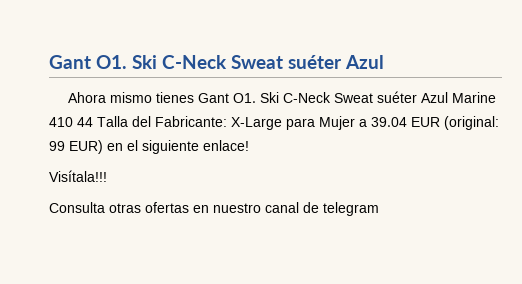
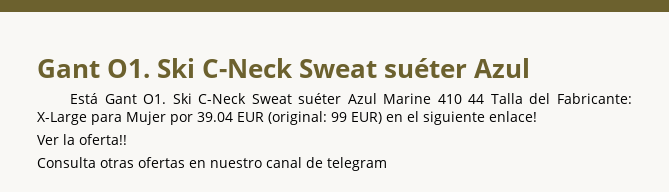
- Ahora mismo tienes Gant O1. Ski C-Neck Sweat suéter Azul Marine 410 44 Talla del Fabricante: X-Large para Mujer a 39.04 EUR (original: 99 EUR) en el siguiente enlace!
+ Está Gant O1. Ski C-Neck Sweat suéter Azul Marine 410 44 Talla del Fabricante: X-Large para Mujer por 39.04 EUR (original: 99 EUR) en el siguiente enlace!
- Visítala!!!
+ Ver la oferta!!

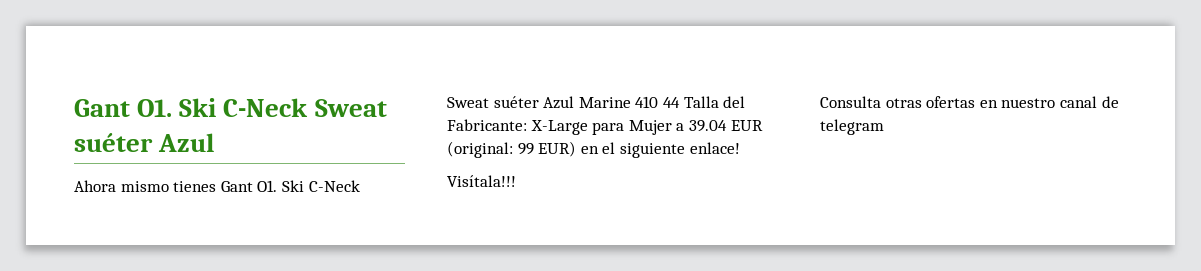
- Está Gant O1. Ski C-Neck Sweat suéter Azul Marine 410 44 Talla del Fabricante: X-Large para Mujer por 39.04 EUR (original: 99 EUR) en el siguiente enlace!
+ Ahora mismo tienes Gant O1. Ski C-Neck Sweat suéter Azul Marine 410 44 Talla del Fabricante: X-Large para Mujer a 39.04 EUR (original: 99 EUR) en el siguiente enlace!
- Ver la oferta!!
+ Visítala!!!

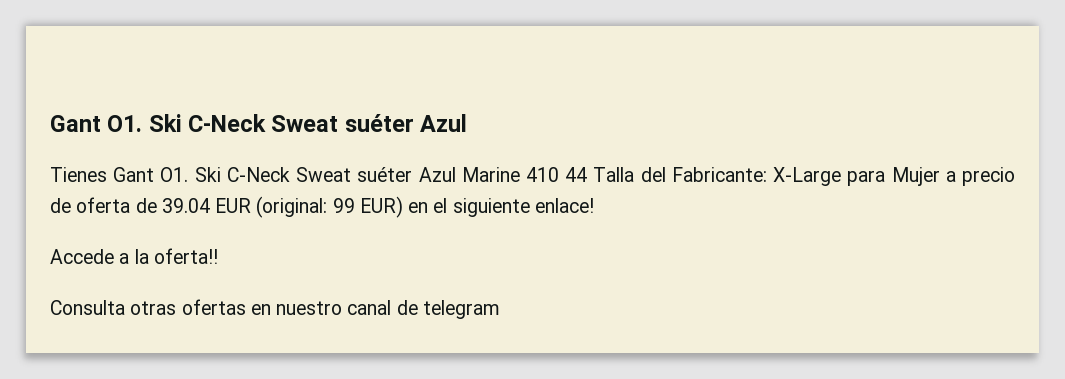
- Ahora mismo tienes Gant O1. Ski C-Neck Sweat suéter Azul Marine 410 44 Talla del Fabricante: X-Large para Mujer a 39.04 EUR (original: 99 EUR) en el siguiente enlace!
+ Tienes Gant O1. Ski C-Neck Sweat suéter Azul Marine 410 44 Talla del Fabricante: X-Large para Mujer a precio de oferta de 39.04 EUR (original: 99 EUR) en el siguiente enlace!
- Visítala!!!
+ Accede a la oferta!!

